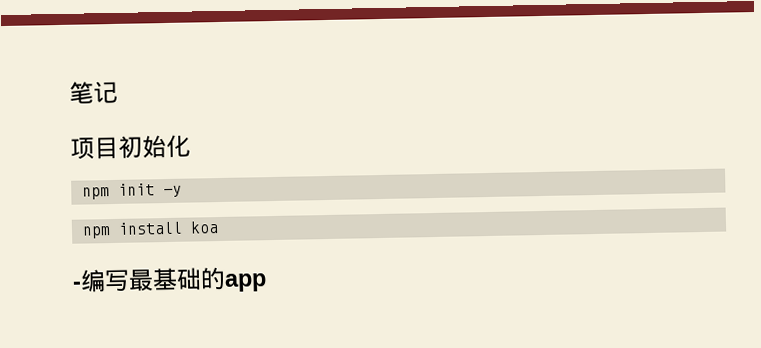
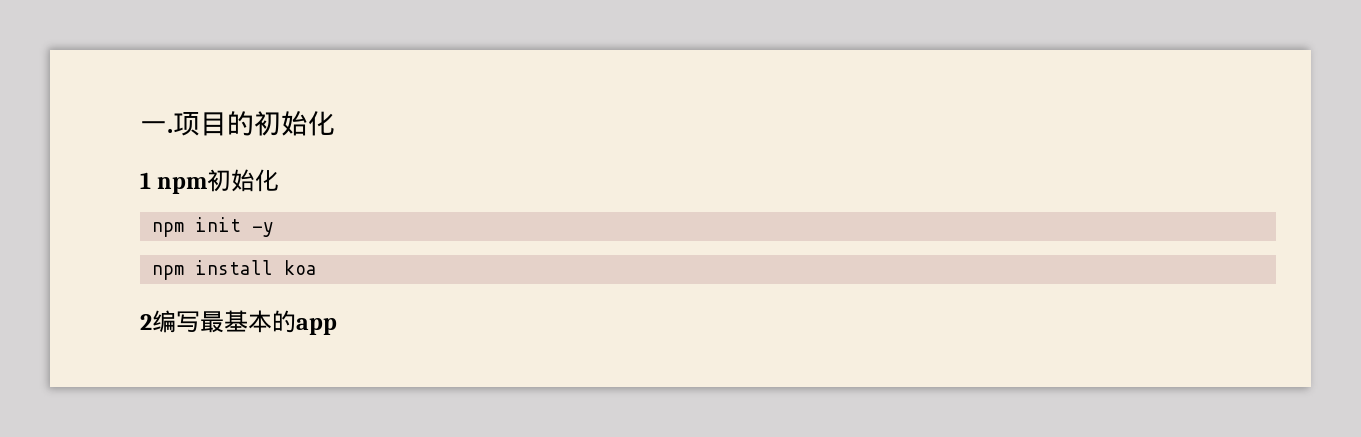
- 笔记
- 项目初始化
+ 一.项目的初始化
+ 1 npm初始化
- -编写最基础的app
+ 2编写最基本的app

